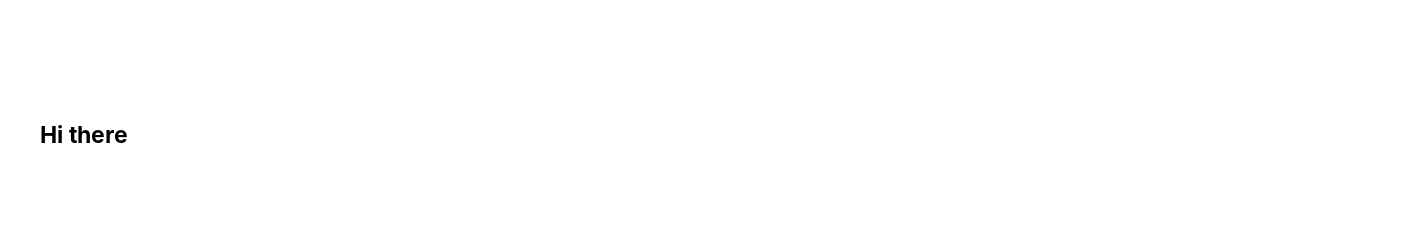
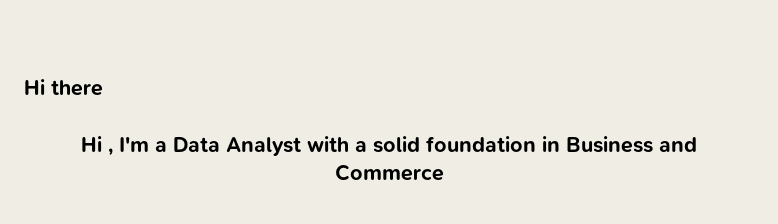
+ Hi , I'm a Data Analyst with a solid foundation in Business and Commerce

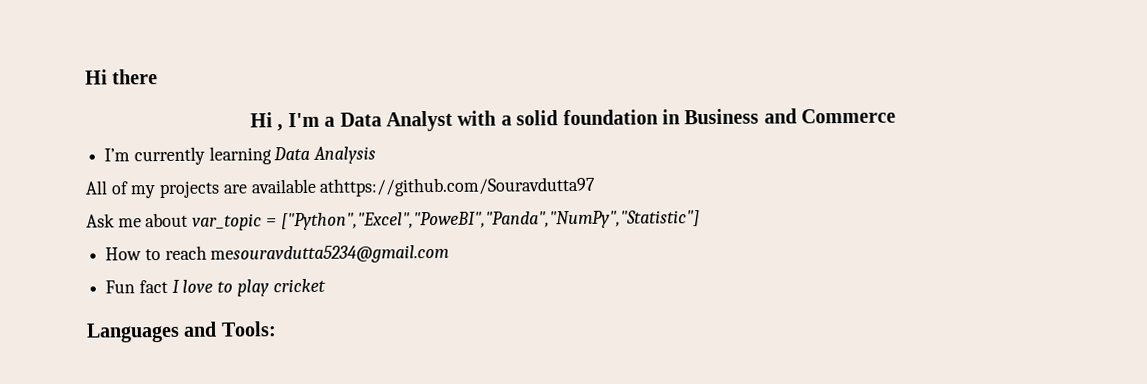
+ I’m currently learning Data Analysis
+ All of my projects are available athttps://github.com/Souravdutta97
+ Ask me about var_topic = ["Python","Excel","PoweBI","Panda","NumPy","Statistic"]
+ How to reach mesouravdutta5234@gmail.com
+ Fun fact I love to play cricket
+ Languages and Tools:

